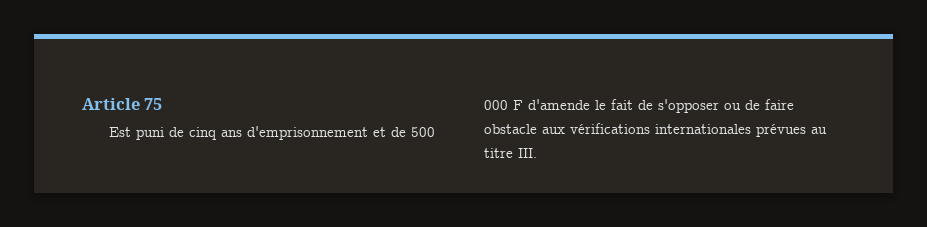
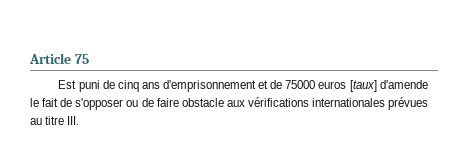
- Est puni de cinq ans d'emprisonnement et de 500 000 F d'amende le fait de s'opposer ou de faire obstacle aux vérifications internationales prévues au titre III.
+ Est puni de cinq ans d'emprisonnement et de 75000 euros [taux] d'amende le fait de s'opposer ou de faire obstacle aux vérifications internationales prévues au titre III.

